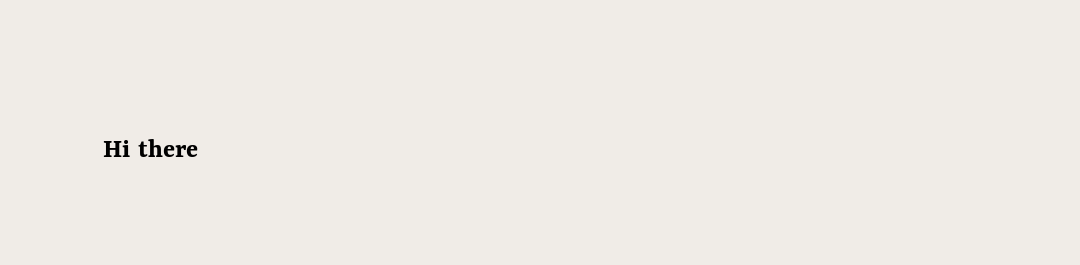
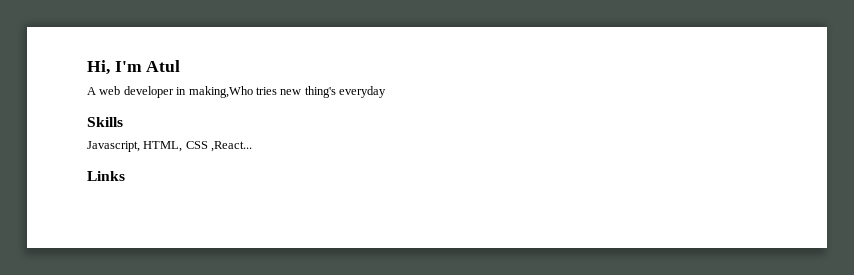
- Hi there
+ Hi, I'm Atul
+ A web developer in making,Who tries new thing's everyday
+ Skills
+ Javascript, HTML, CSS ,React...
+ Links

